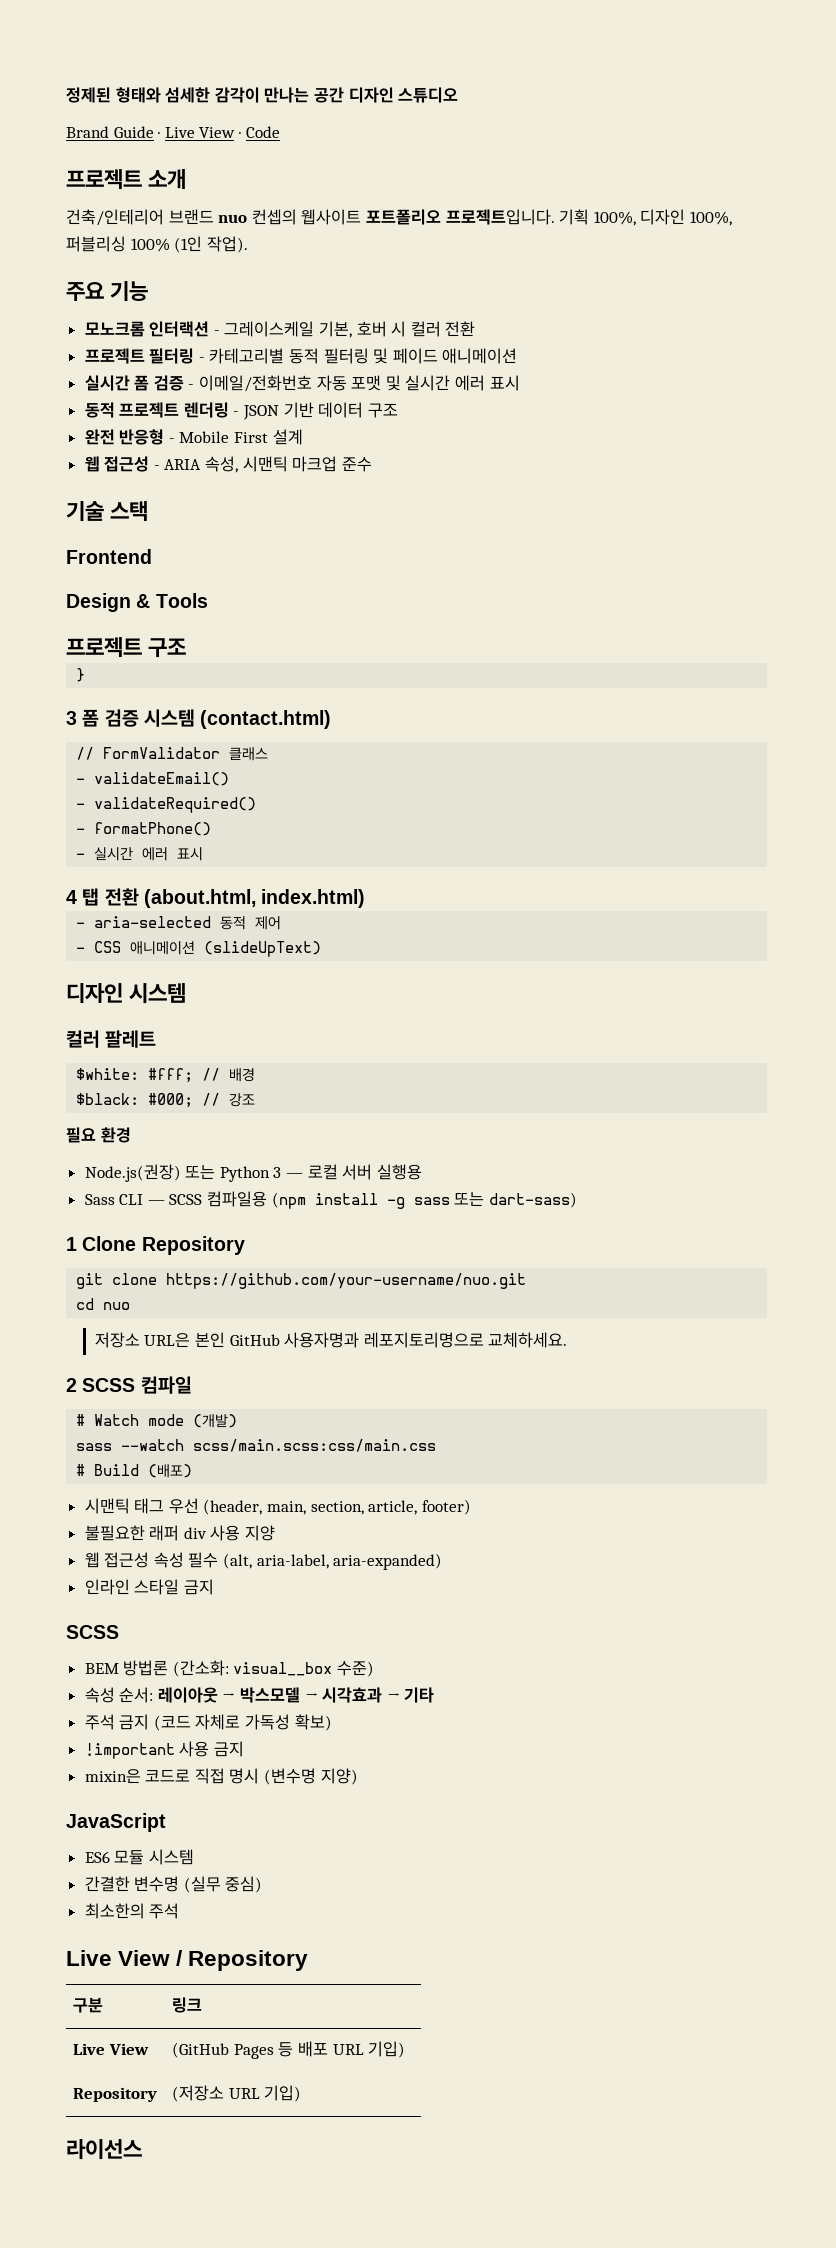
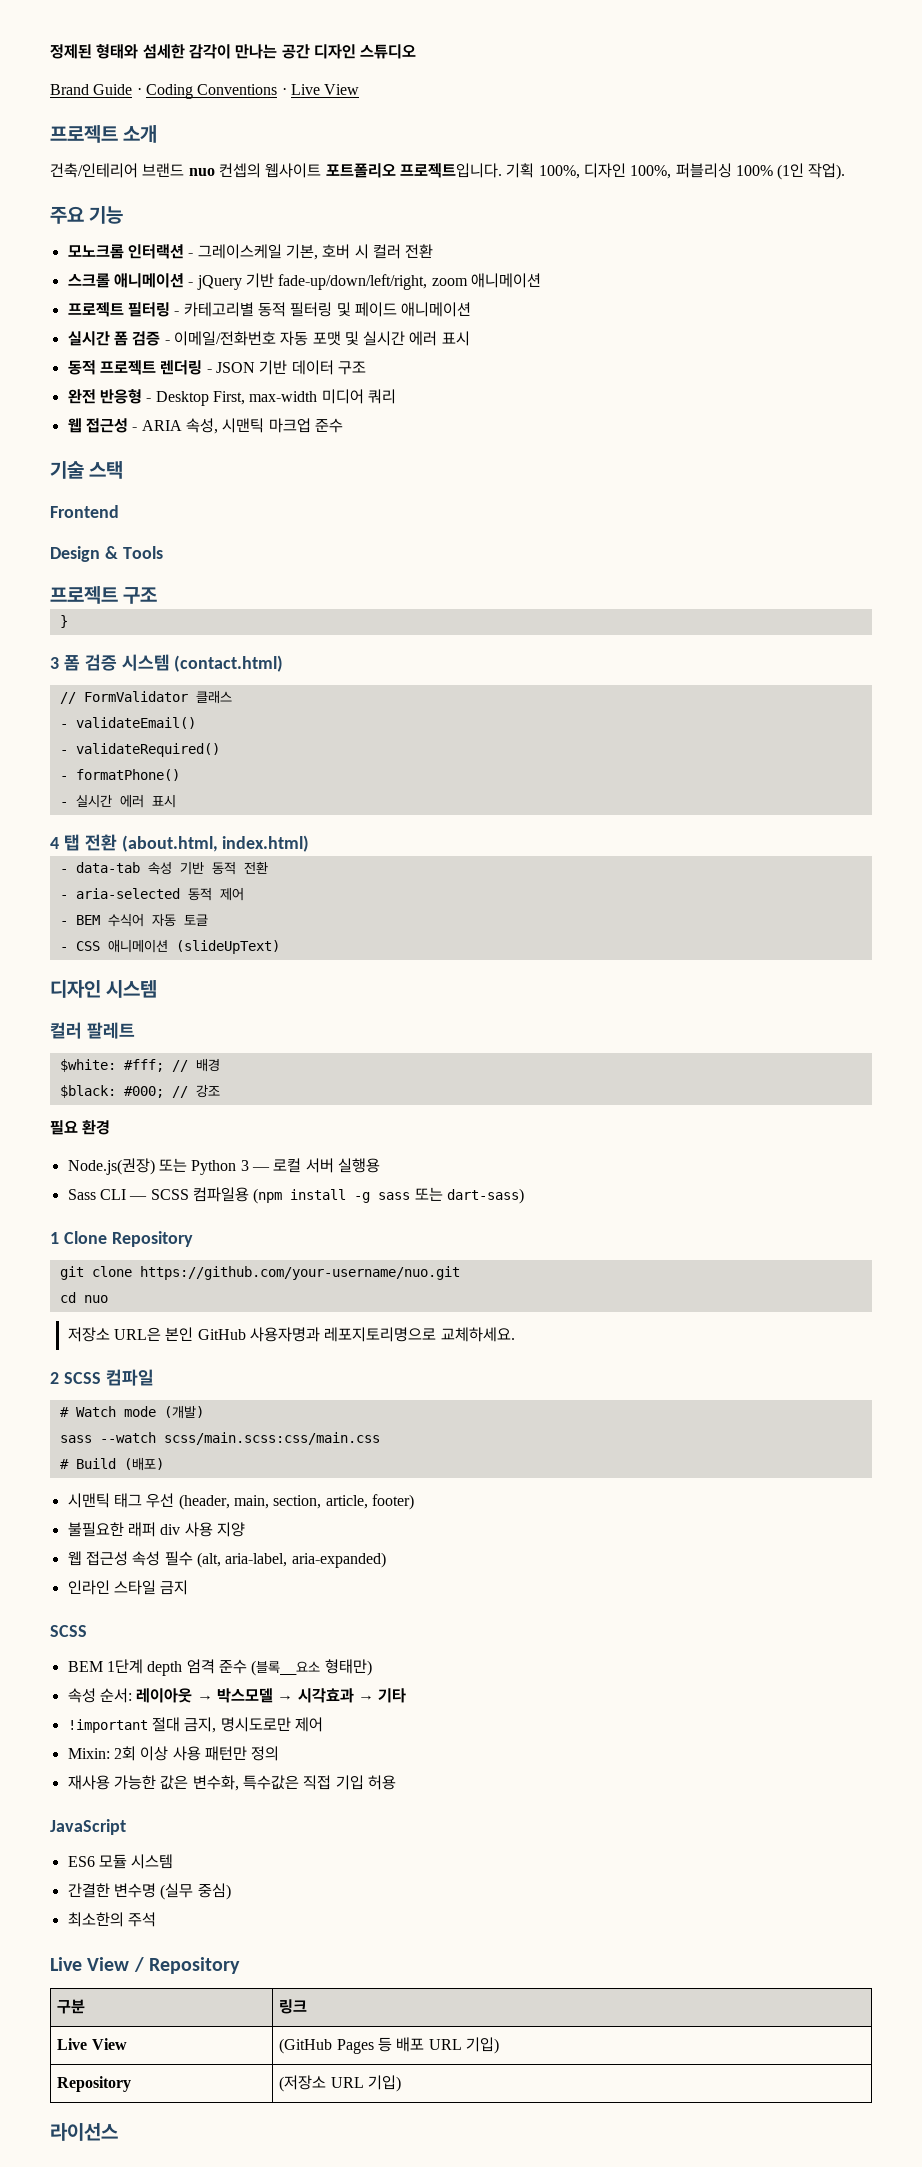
- Brand Guide · Live View · Code
+ Brand Guide · Coding Conventions · Live View
+ 스크롤 애니메이션 - jQuery 기반 fade-up/down/left/right, zoom 애니메이션
- 완전 반응형 - Mobile First 설계
+ 완전 반응형 - Desktop First, max-width 미디어 쿼리
+ - data-tab 속성 기반 동적 전환
+ - BEM 수식어 자동 토글
- BEM 방법론 (간소화: visual__box 수준)
+ BEM 1단계 depth 엄격 준수 (블록__요소 형태만)
- 주석 금지 (코드 자체로 가독성 확보)
- !important 사용 금지
- mixin은 코드로 직접 명시 (변수명 지양)
+ !important 절대 금지, 명시도로만 제어
+ Mixin: 2회 이상 사용 패턴만 정의
+ 재사용 가능한 값은 변수화, 특수값은 직접 기입 허용

